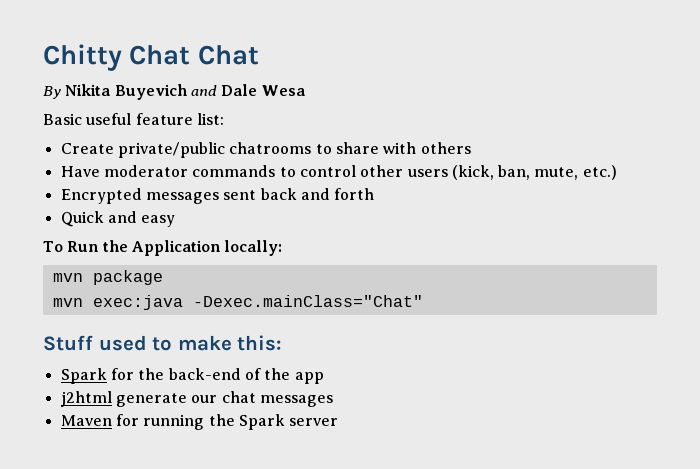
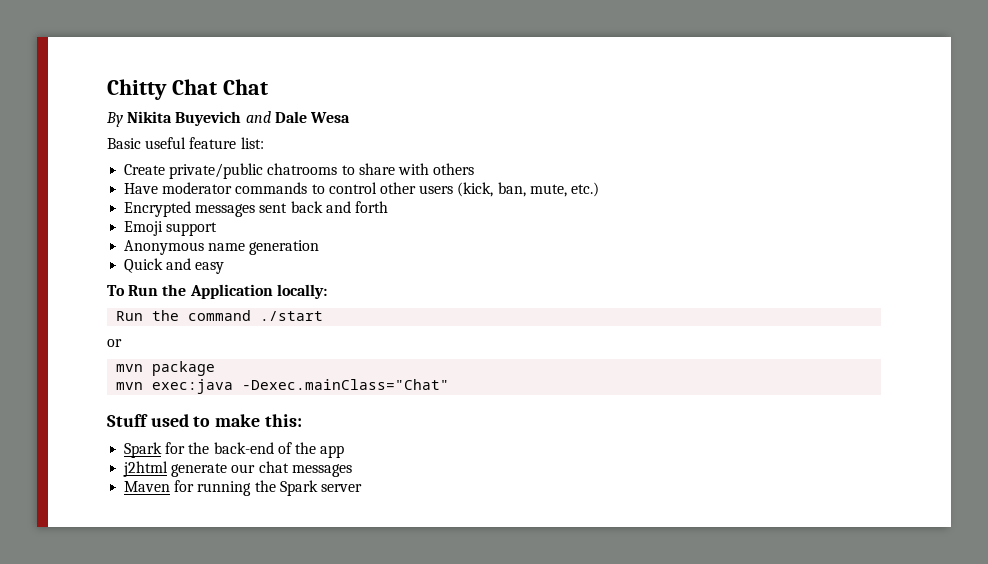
+ Emoji support
+ Anonymous name generation
+ Run the command ./start
+ or

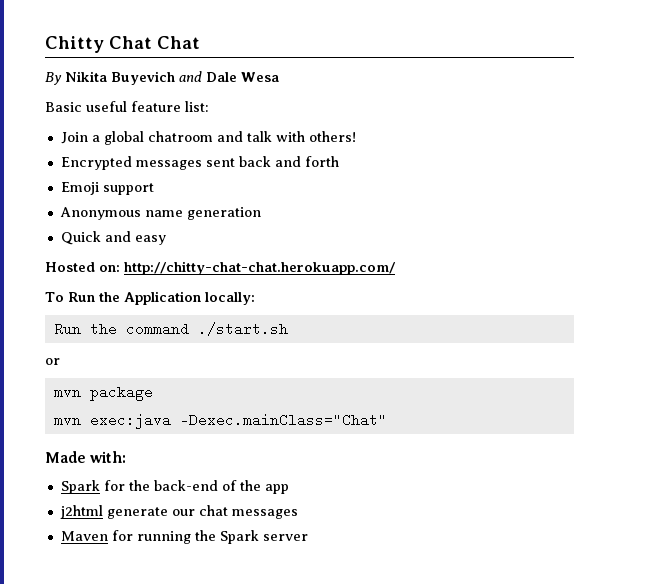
- Create private/public chatrooms to share with others
- Have moderator commands to control other users (kick, ban, mute, etc.)
+ Join a global chatroom and talk with others!
+ Hosted on: http://chitty-chat-chat.herokuapp.com/
- Run the command ./start
+ Run the command ./start.sh
- Stuff used to make this:
+ Made with:

